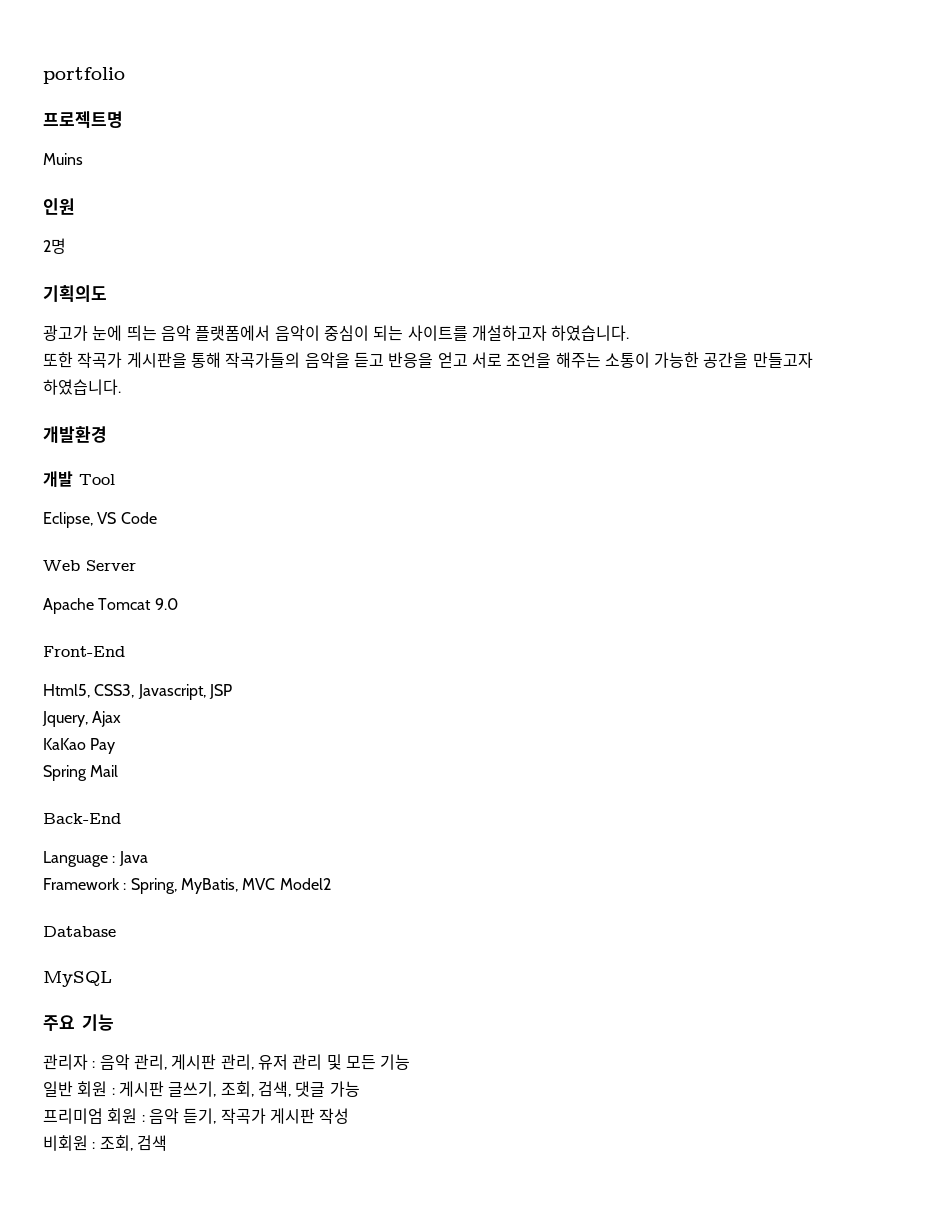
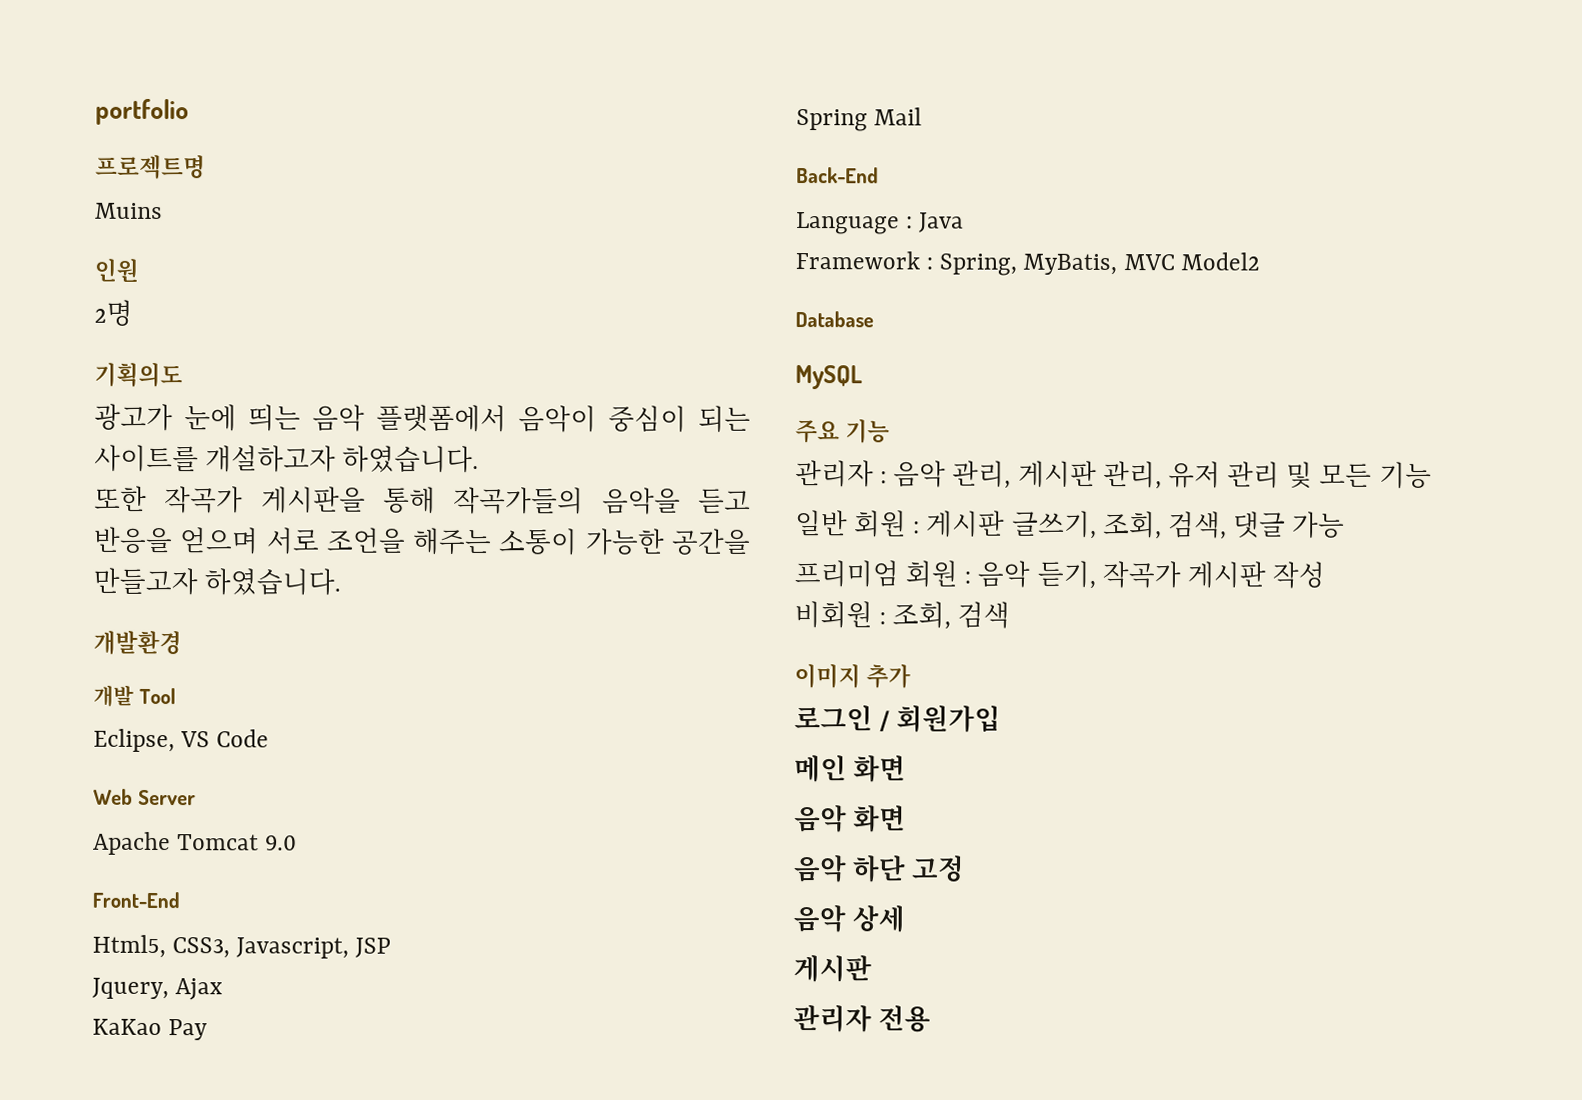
- 또한 작곡가 게시판을 통해 작곡가들의 음악을 듣고 반응을 얻고 서로 조언을 해주는 소통이 가능한 공간을 만들고자 하였습니다.
+ 또한 작곡가 게시판을 통해 작곡가들의 음악을 듣고 반응을 얻으며 서로 조언을 해주는 소통이 가능한 공간을 만들고자 하였습니다.
+ 이미지 추가
+ 로그인 / 회원가입
+ 메인 화면
+ 음악 화면
+ 음악 하단 고정
+ 음악 상세
+ 게시판
+ 관리자 전용

